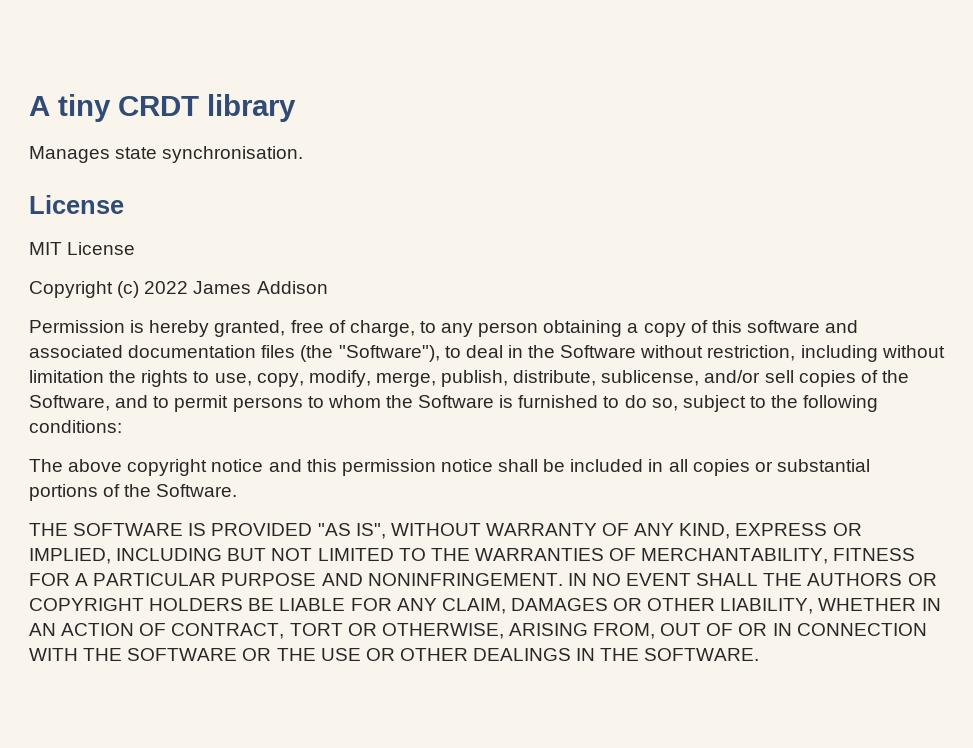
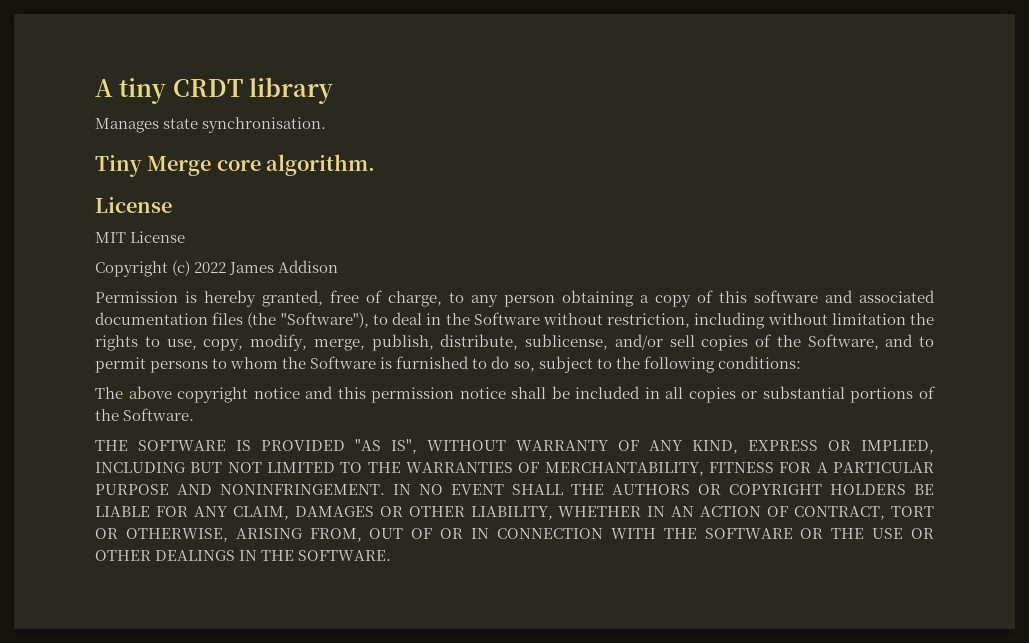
+ Tiny Merge core algorithm.

